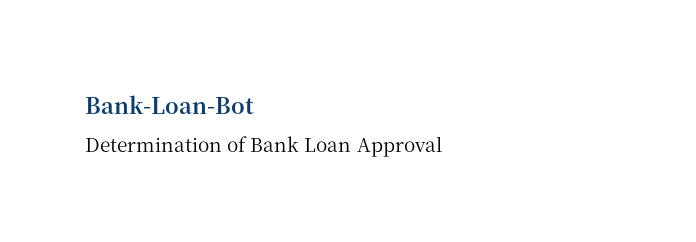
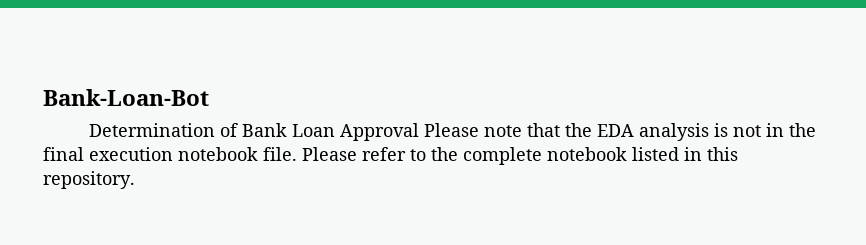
- Determination of Bank Loan Approval
+ Determination of Bank Loan Approval Please note that the EDA analysis is not in the final execution notebook file. Please refer to the complete notebook listed in this repository.

